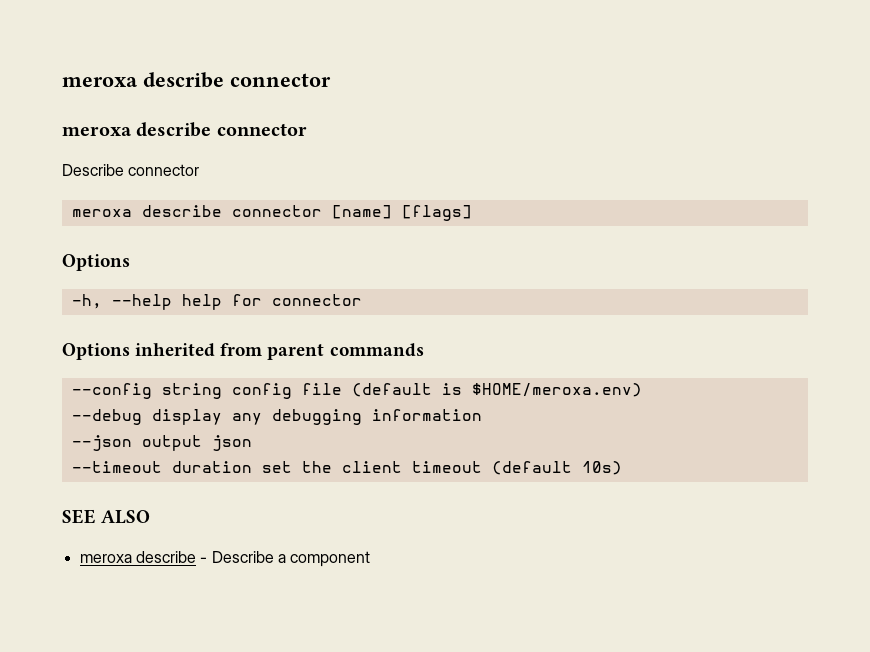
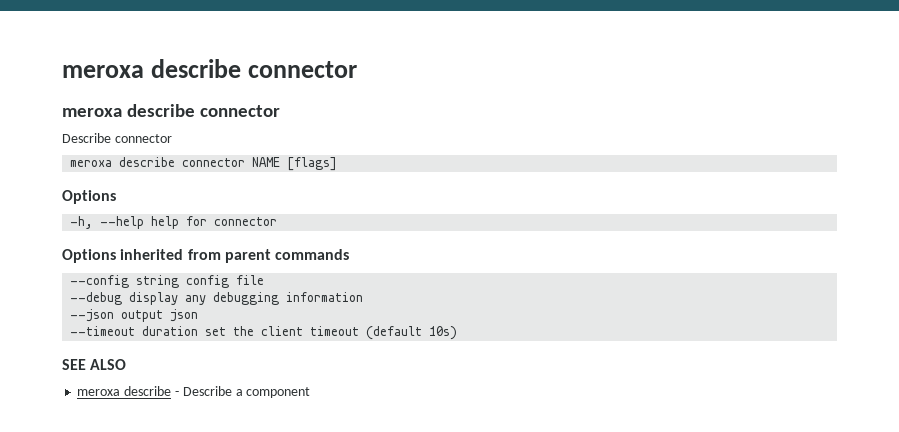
- meroxa describe connector [name] [flags]
+ meroxa describe connector NAME [flags]
- --config string config file (default is $HOME/meroxa.env)
+ --config string config file

